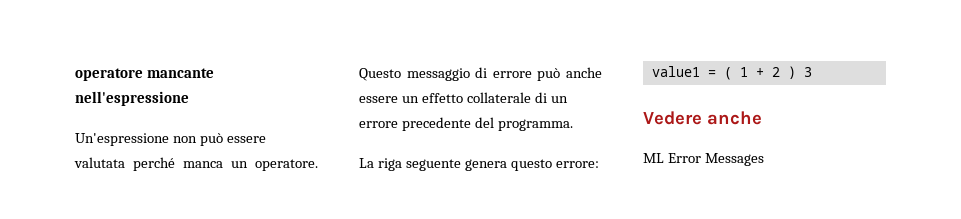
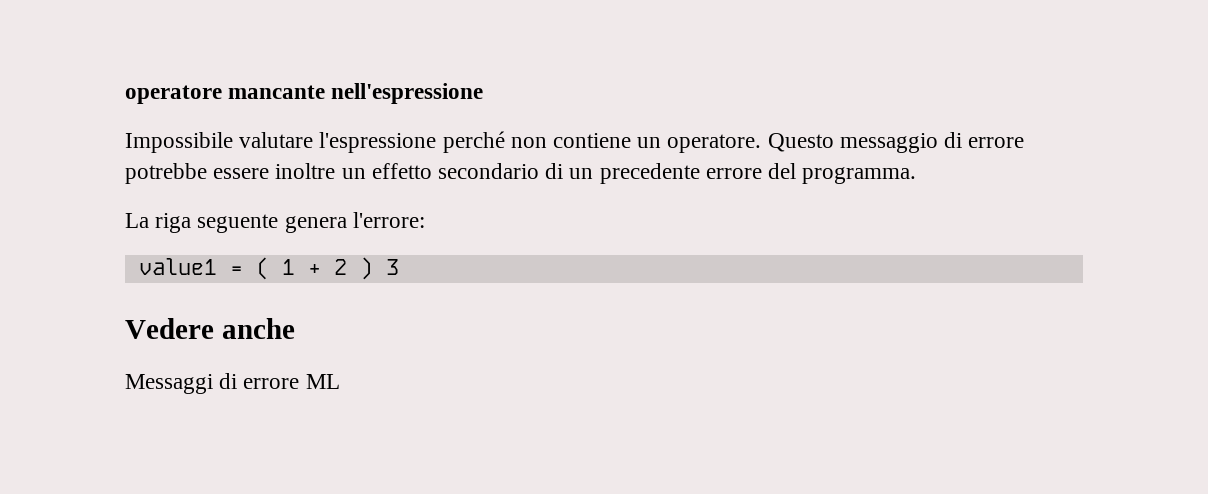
- Un'espressione non può essere valutata perché manca un operatore.
+ Impossibile valutare l'espressione perché non contiene un operatore.
- Questo messaggio di errore può anche essere un effetto collaterale di un errore precedente del programma.
+ Questo messaggio di errore potrebbe essere inoltre un effetto secondario di un precedente errore del programma.
- La riga seguente genera questo errore:
+ La riga seguente genera l'errore:
- ML Error Messages
+ Messaggi di errore ML

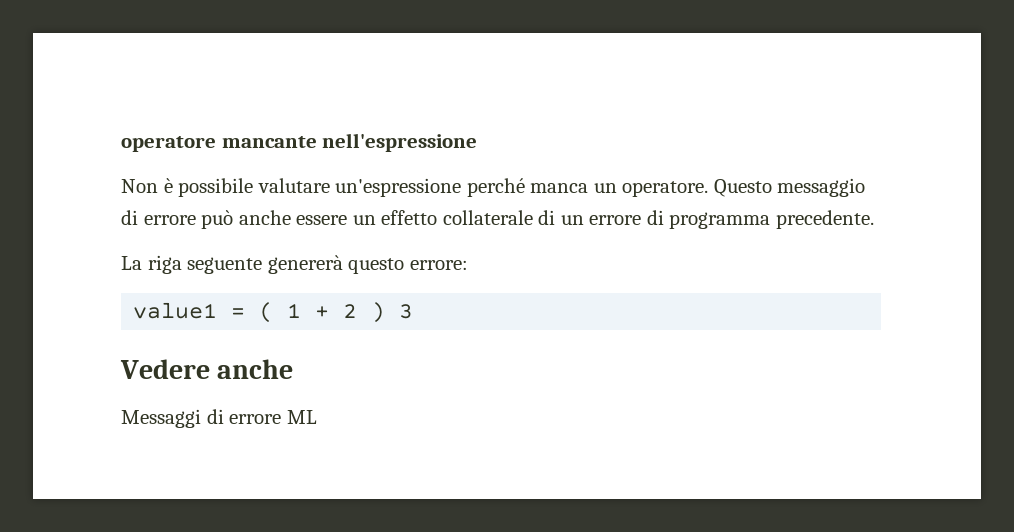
- Impossibile valutare l'espressione perché non contiene un operatore.
+ Non è possibile valutare un'espressione perché manca un operatore.
- Questo messaggio di errore potrebbe essere inoltre un effetto secondario di un precedente errore del programma.
+ Questo messaggio di errore può anche essere un effetto collaterale di un errore di programma precedente.
- La riga seguente genera l'errore:
+ La riga seguente genererà questo errore:

